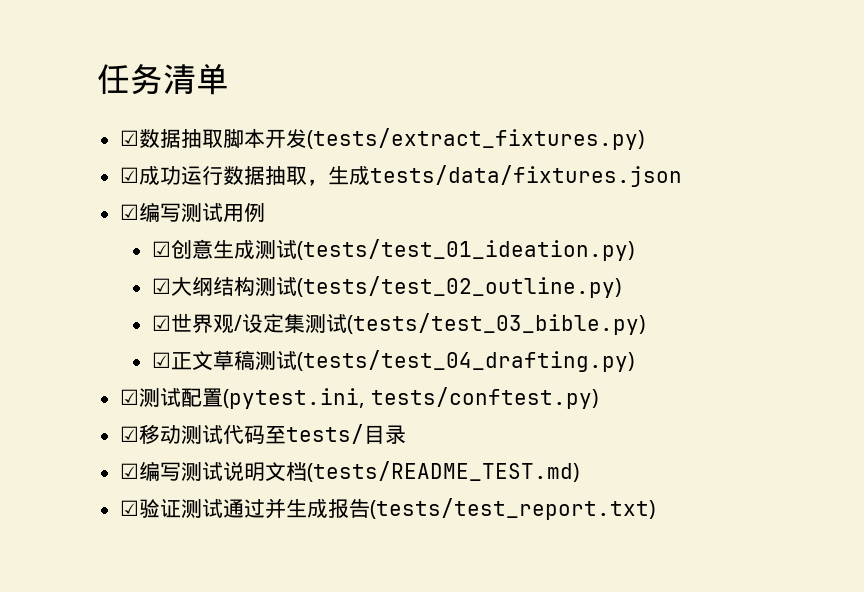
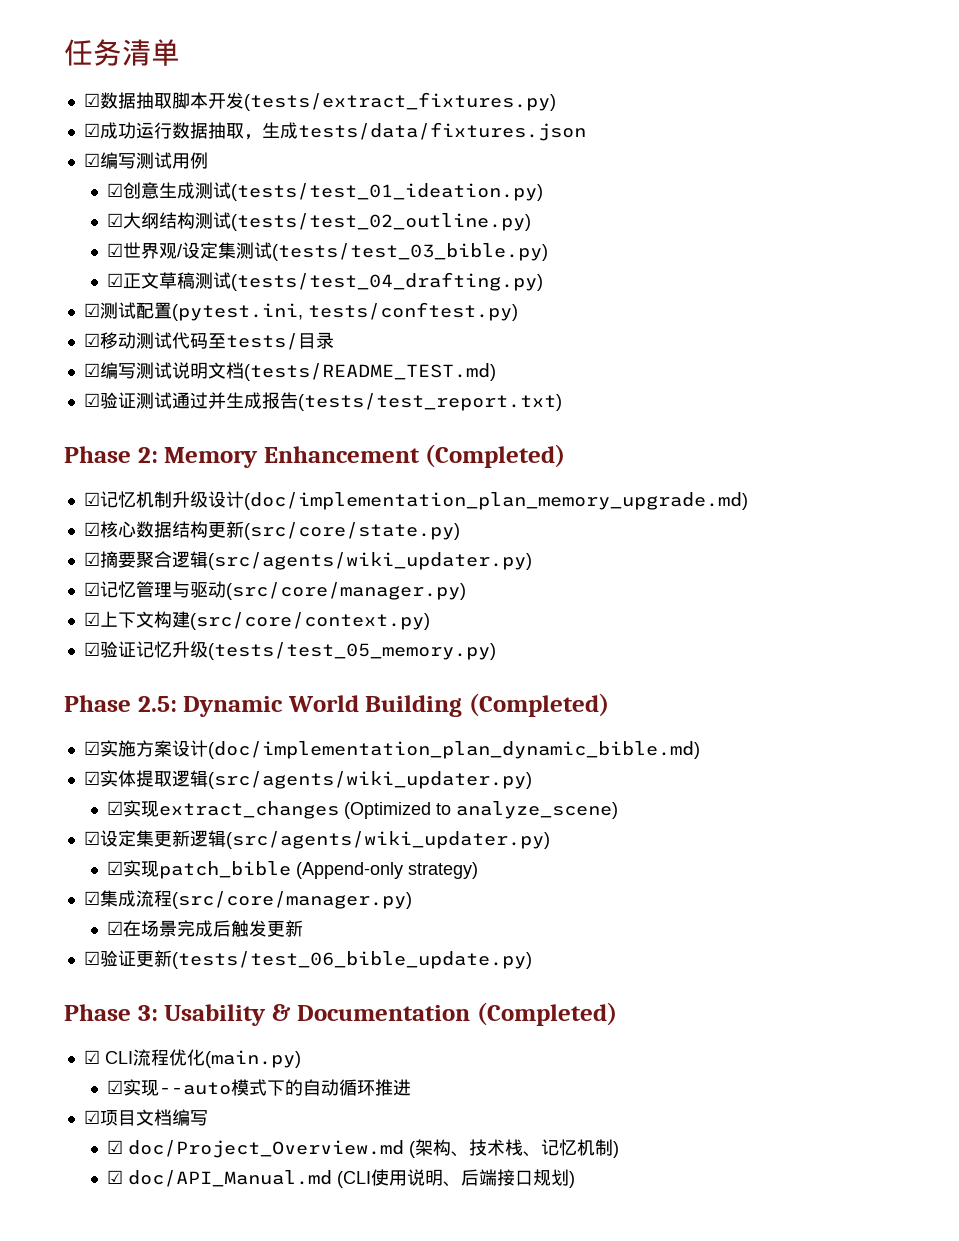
+ Phase 2: Memory Enhancement (Completed)
+ ☑记忆机制升级设计(doc/implementation_plan_memory_upgrade.md)
+ ☑核心数据结构更新(src/core/state.py)
+ ☑摘要聚合逻辑(src/agents/wiki_updater.py)
+ ☑记忆管理与驱动(src/core/manager.py)
+ ☑上下文构建(src/core/context.py)
+ ☑验证记忆升级(tests/test_05_memory.py)
+ Phase 2.5: Dynamic World Building (Completed)
+ ☑实施方案设计(doc/implementation_plan_dynamic_bible.md)
+ ☑实体提取逻辑(src/agents/wiki_updater.py)
+ ☑实现extract_changes (Optimized to analyze_scene)
+ ☑设定集更新逻辑(src/agents/wiki_updater.py)
+ ☑实现patch_bible (Append-only strategy)
+ ☑集成流程(src/core/manager.py)
+ ☑在场景完成后触发更新
+ ☑验证更新(tests/test_06_bible_update.py)
+ Phase 3: Usability & Documentation (Completed)
+ ☑ CLI流程优化(main.py)
+ ☑实现--auto模式下的自动循环推进
+ ☑项目文档编写
+ ☑ doc/Project_Overview.md (架构、技术栈、记忆机制)
+ ☑ doc/API_Manual.md (CLI使用说明、后端接口规划)

